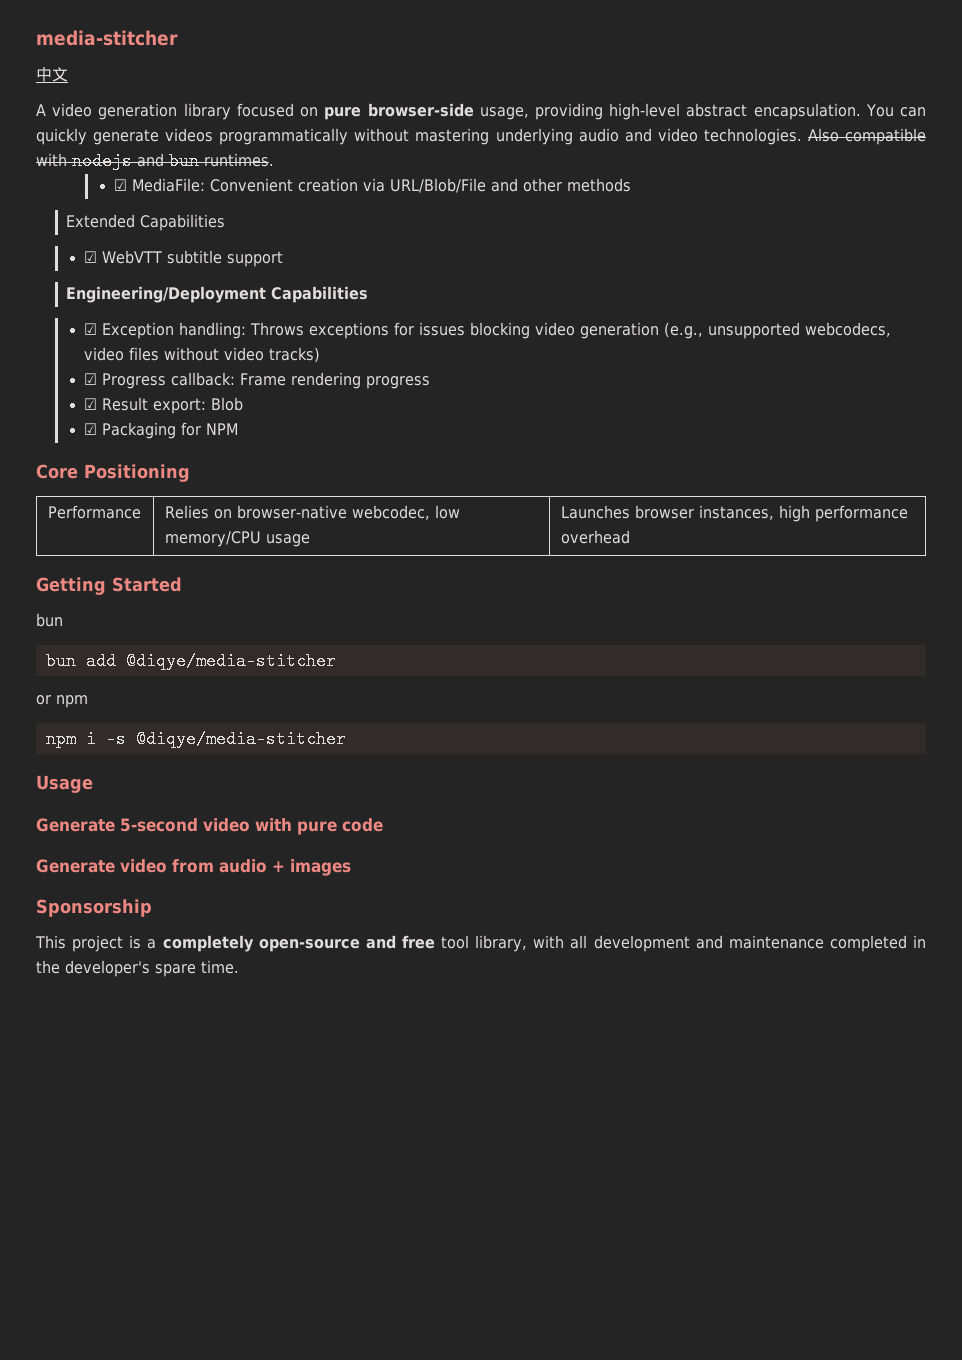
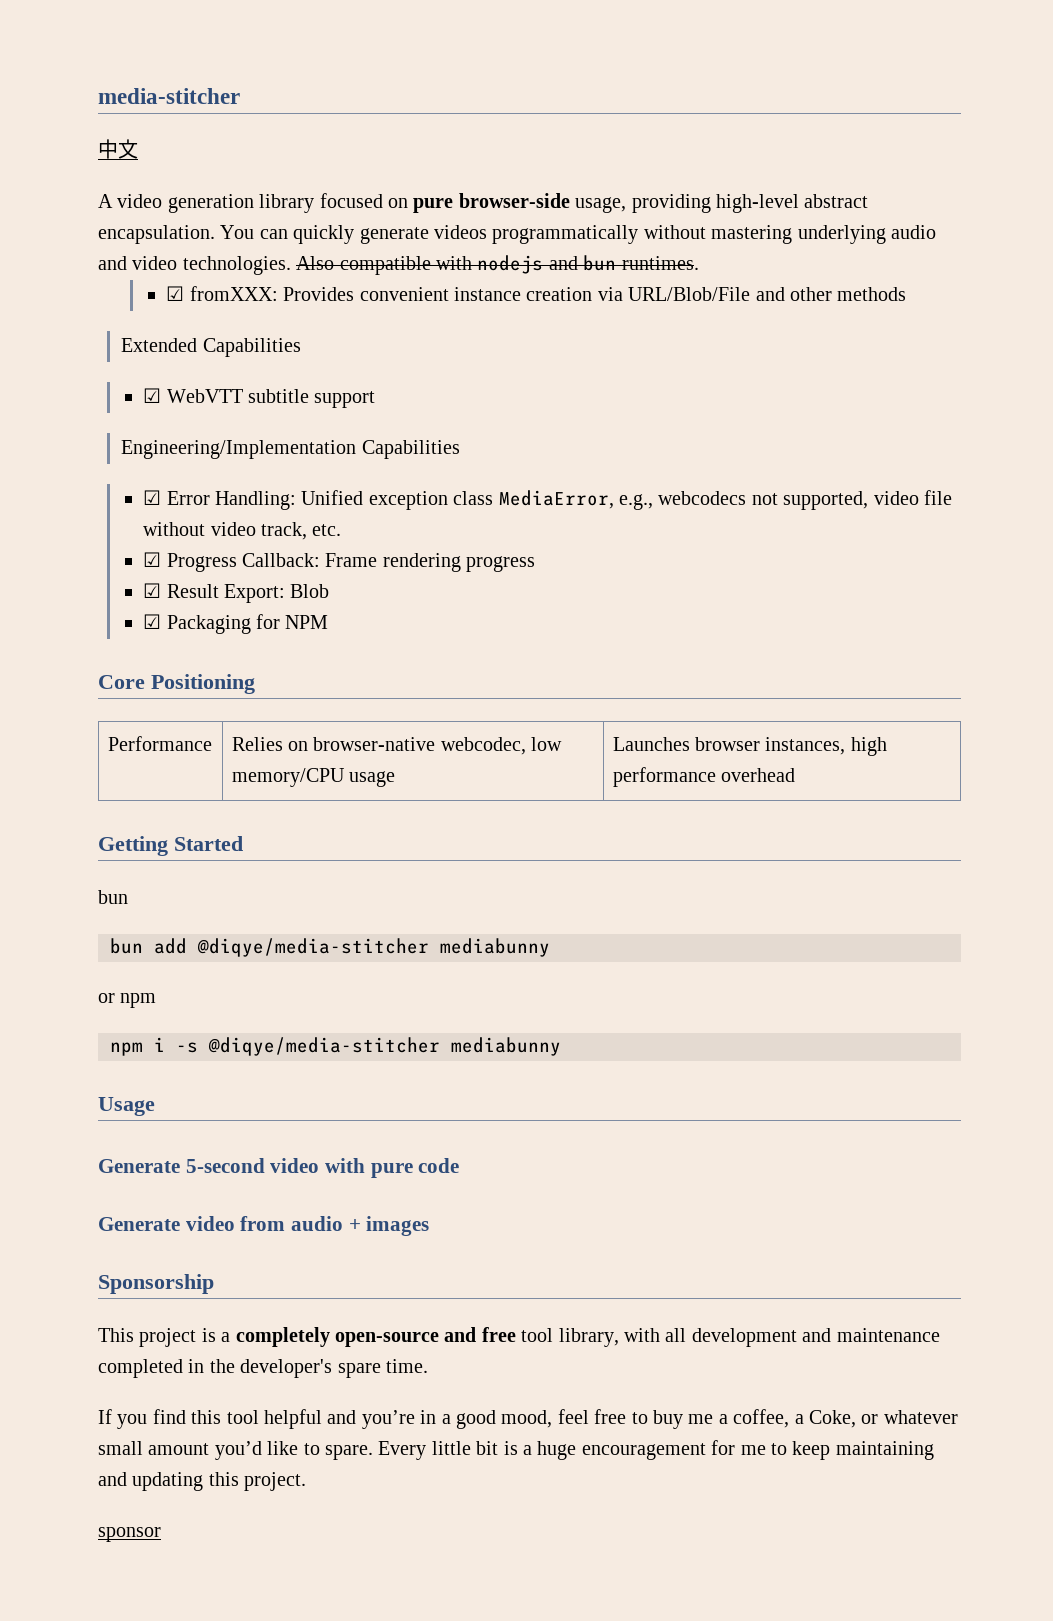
- ☑ MediaFile: Convenient creation via URL/Blob/File and other methods
+ ☑ fromXXX: Provides convenient instance creation via URL/Blob/File and other methods
- Engineering/Deployment Capabilities
- ☑ Exception handling: Throws exceptions for issues blocking video generation (e.g., unsupported webcodecs, video files without video tracks)
+ Engineering/Implementation Capabilities
+ ☑ Error Handling: Unified exception class MediaError, e.g., webcodecs not supported, video file without video track, etc.
- ☑ Progress callback: Frame rendering progress
+ ☑ Progress Callback: Frame rendering progress
- ☑ Result export: Blob
+ ☑ Result Export: Blob
- bun add @diqye/media-stitcher
+ bun add @diqye/media-stitcher mediabunny
- npm i -s @diqye/media-stitcher
+ npm i -s @diqye/media-stitcher mediabunny
+ If you find this tool helpful and you’re in a good mood, feel free to buy me a coffee, a Coke, or whatever small amount you’d like to spare. Every little bit is a huge encouragement for me to keep maintaining and updating this project.
+ sponsor

